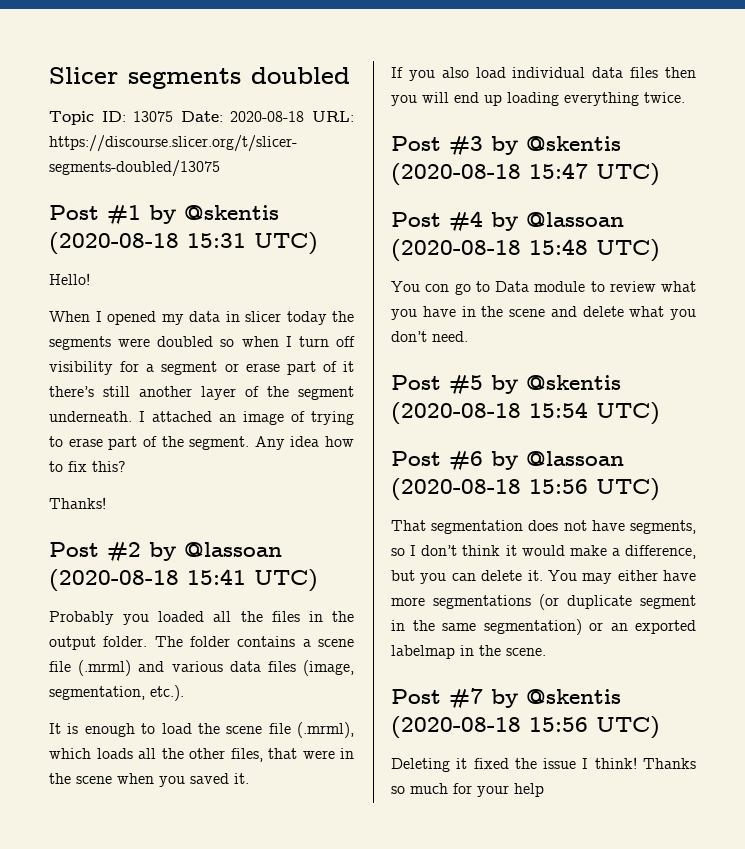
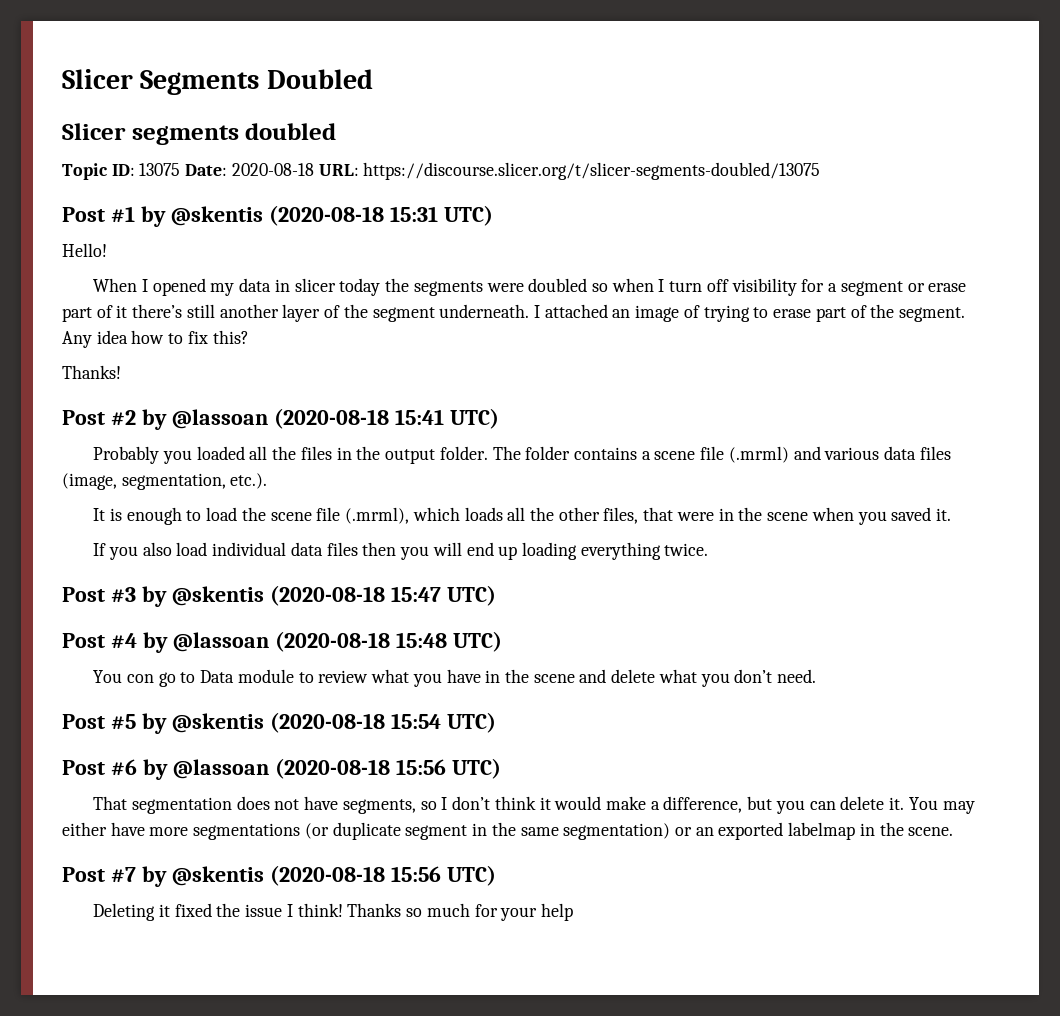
+ Slicer Segments Doubled

